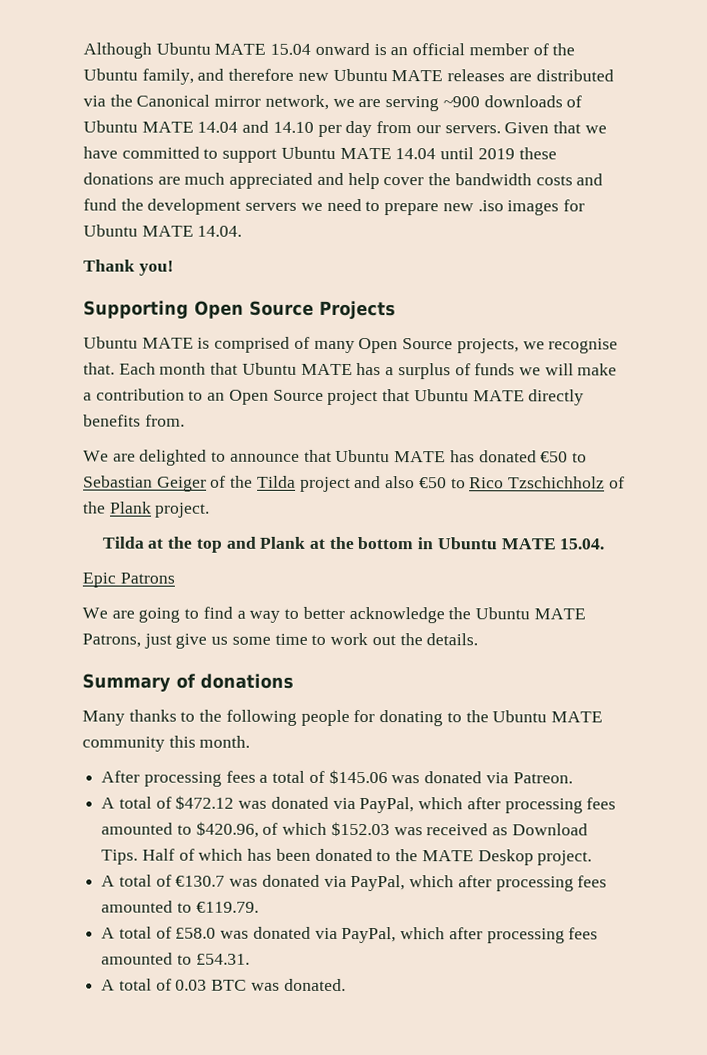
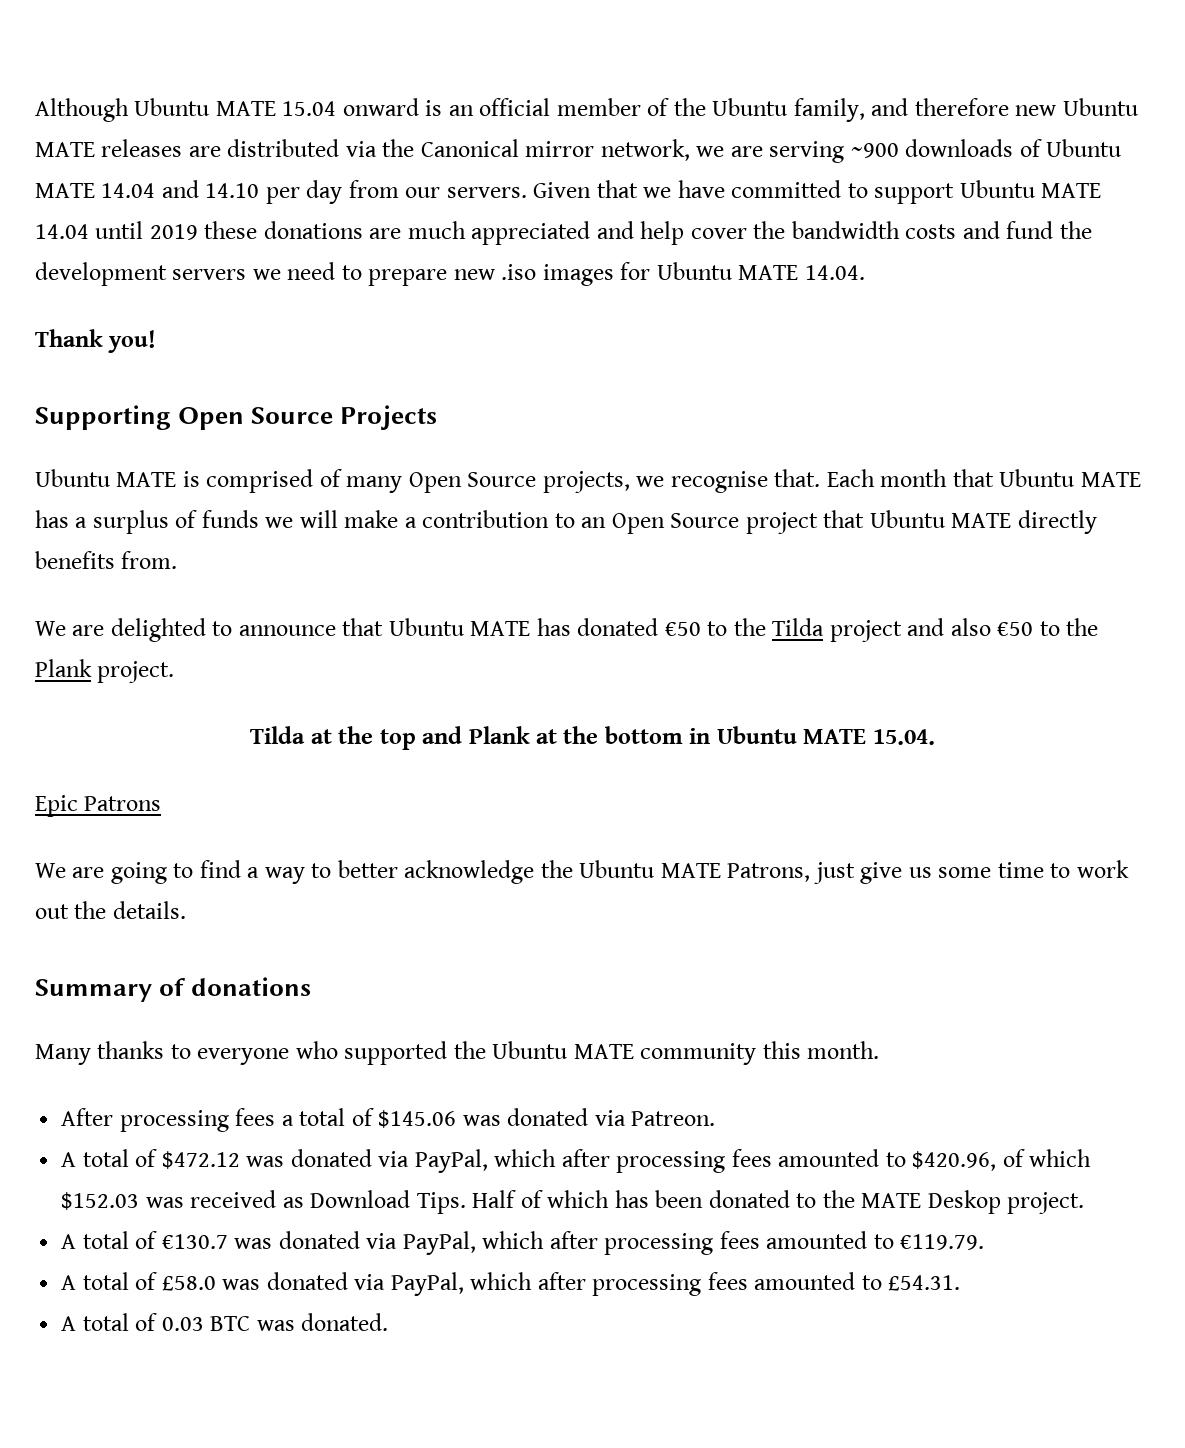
- We are delighted to announce that Ubuntu MATE has donated €50 to Sebastian Geiger of the Tilda project and also €50 to Rico Tzschichholz of the Plank project.
+ We are delighted to announce that Ubuntu MATE has donated €50 to the Tilda project and also €50 to the Plank project.
- Many thanks to the following people for donating to the Ubuntu MATE community this month.
+ Many thanks to everyone who supported the Ubuntu MATE community this month.

